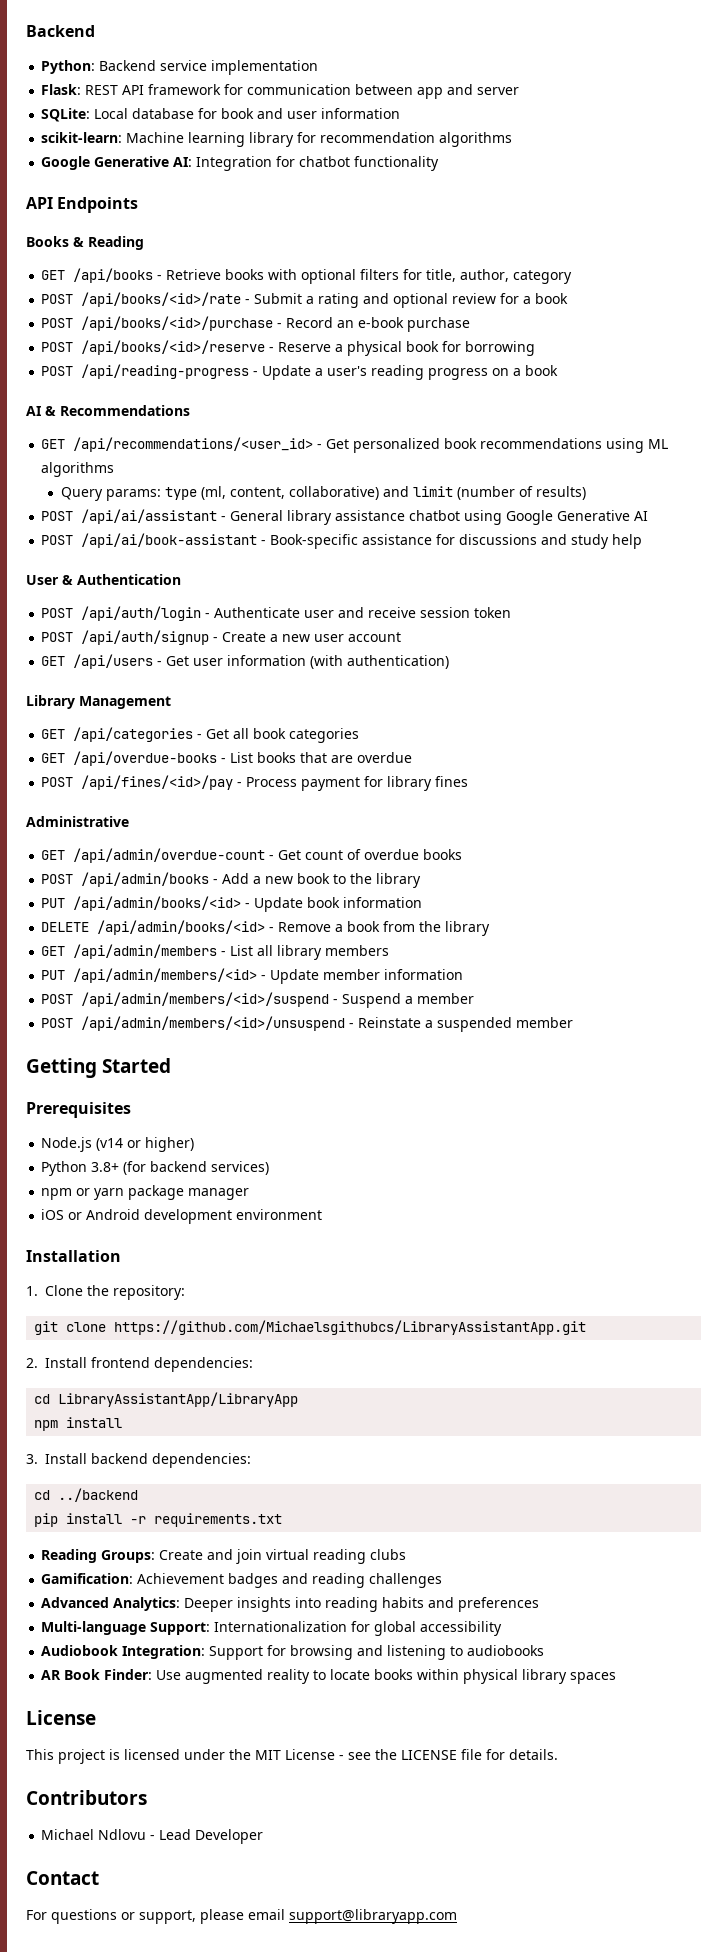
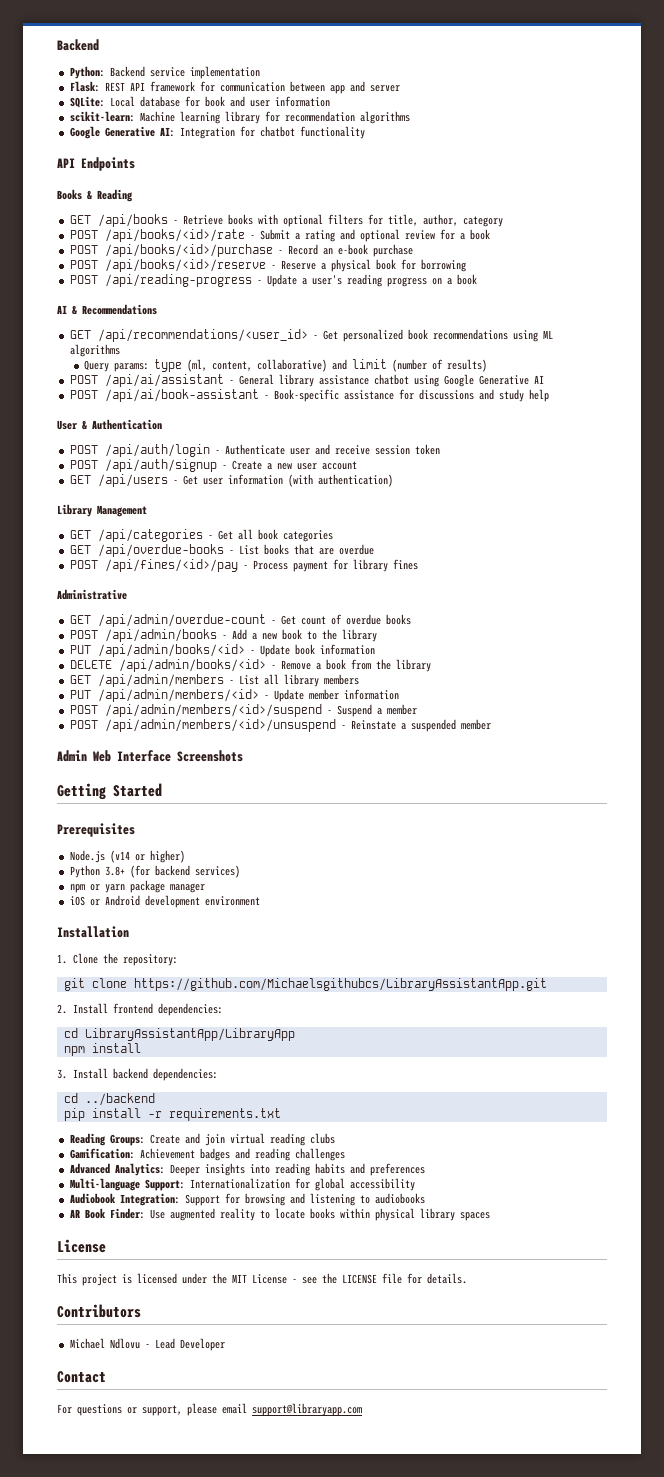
+ Admin Web Interface Screenshots

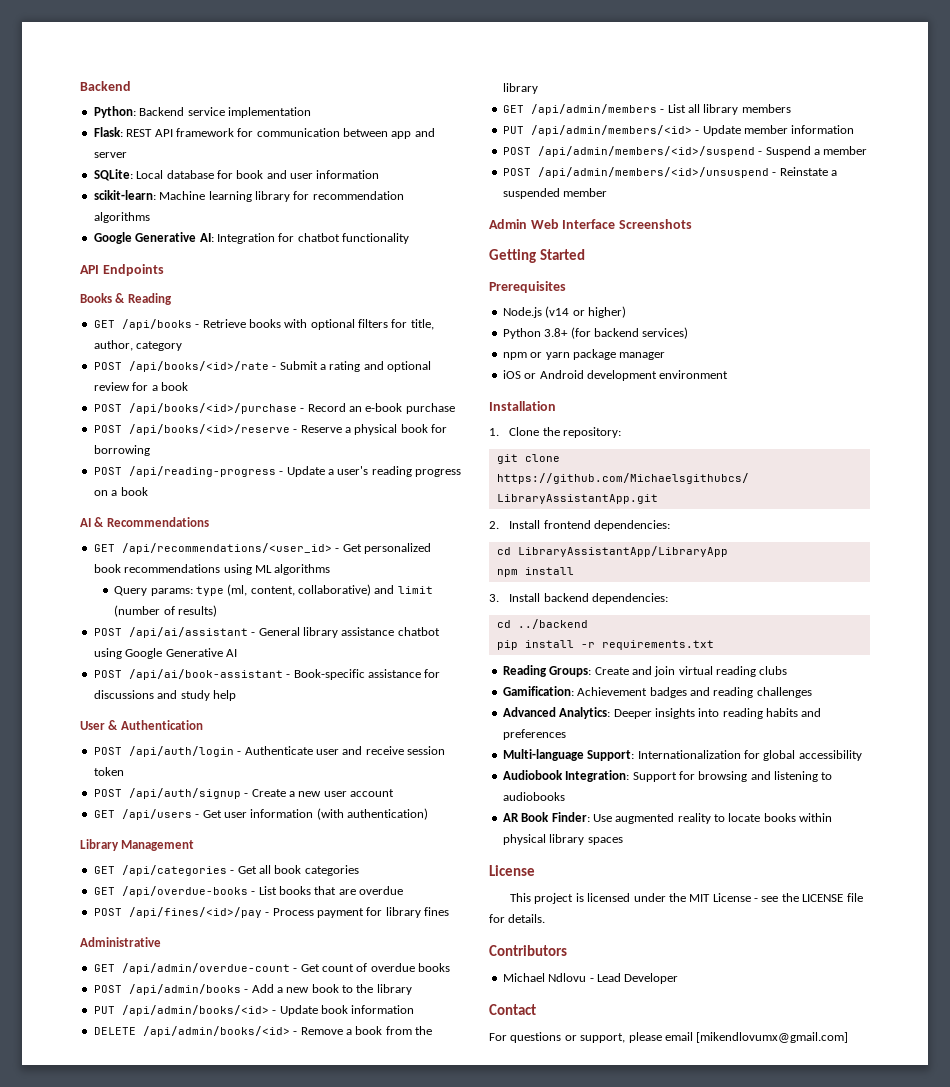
- For questions or support, please email support@libraryapp.com
+ For questions or support, please email [mikendlovumx@gmail.com]

